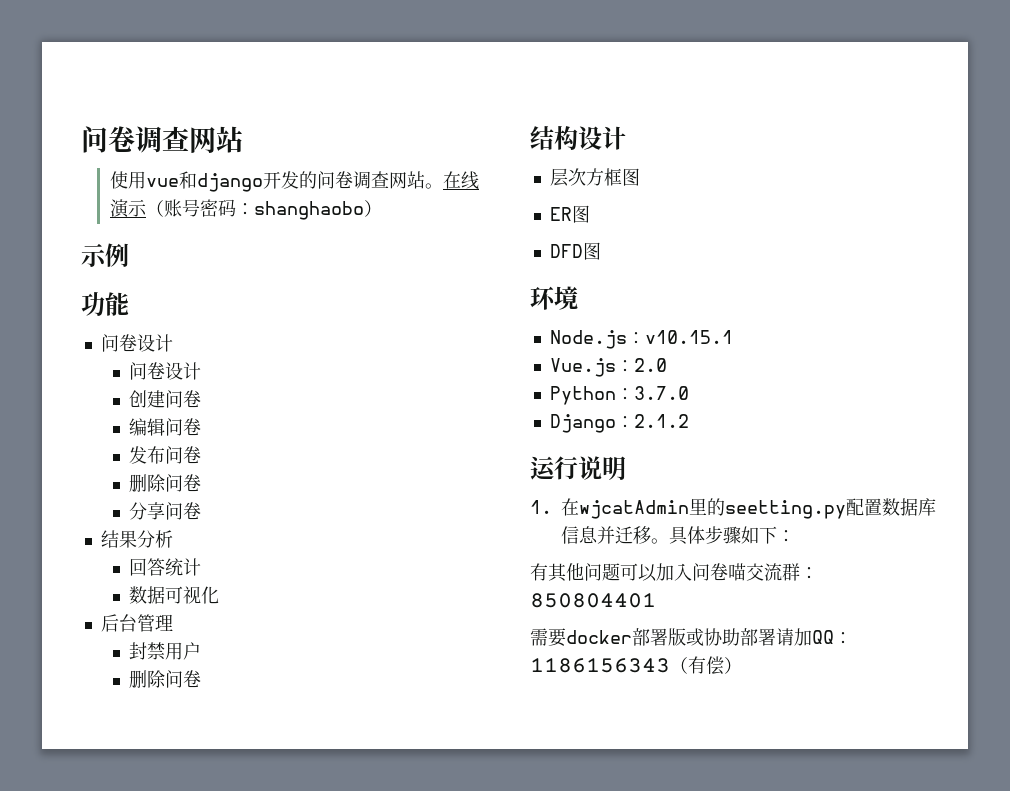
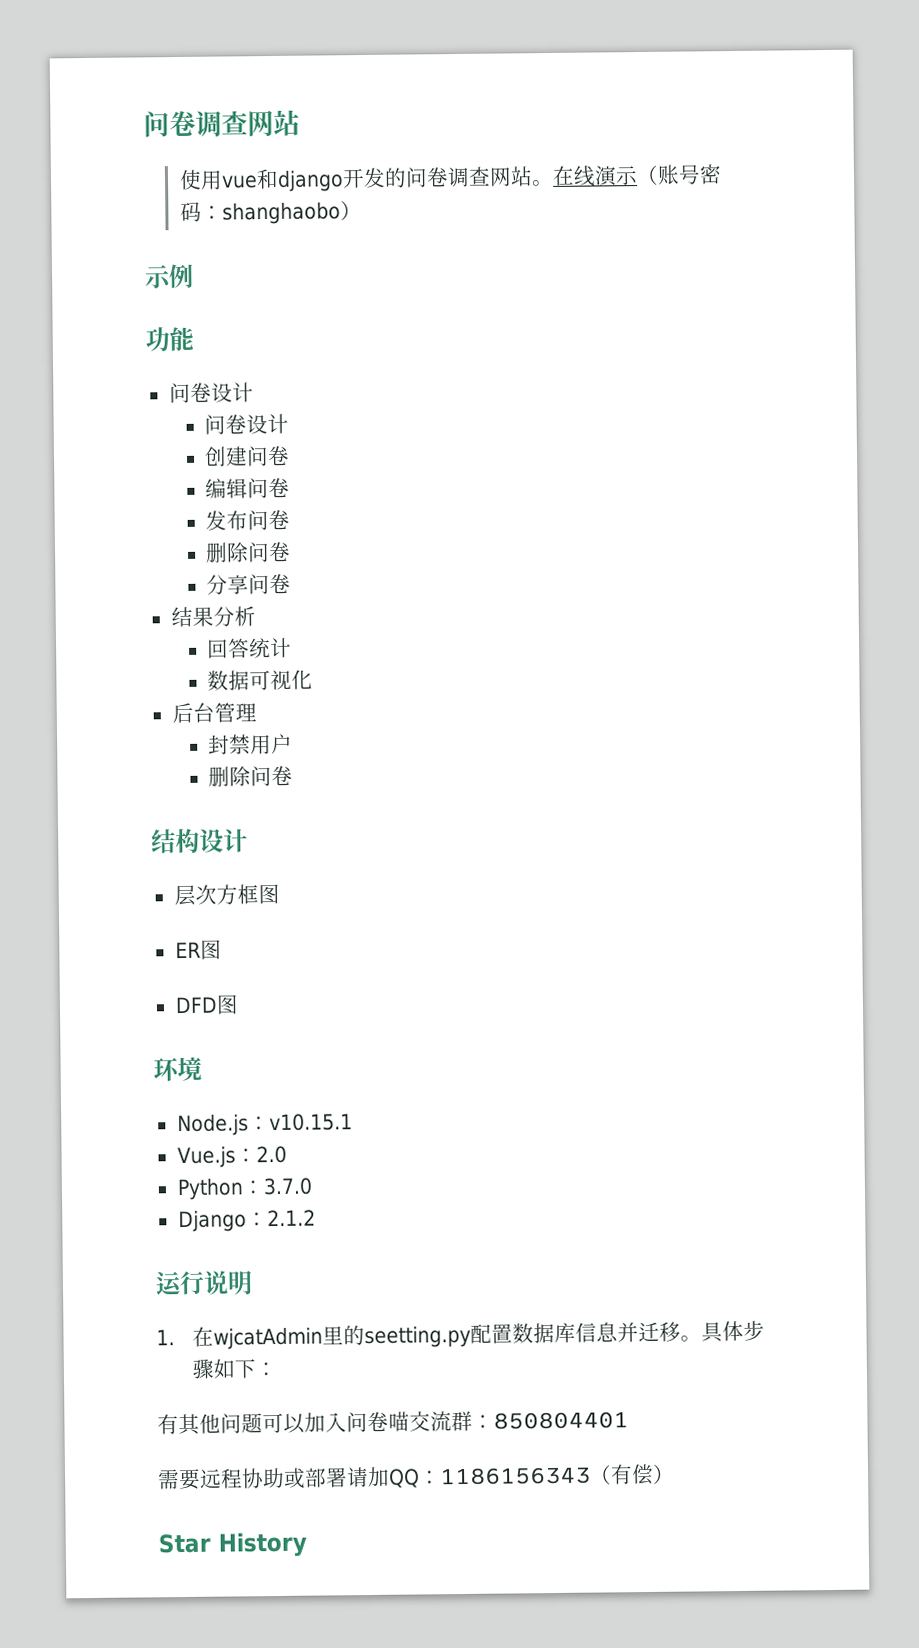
- 需要docker部署版或协助部署请加QQ：1186156343（有偿）
+ 需要远程协助或部署请加QQ：1186156343（有偿）
+ Star History

